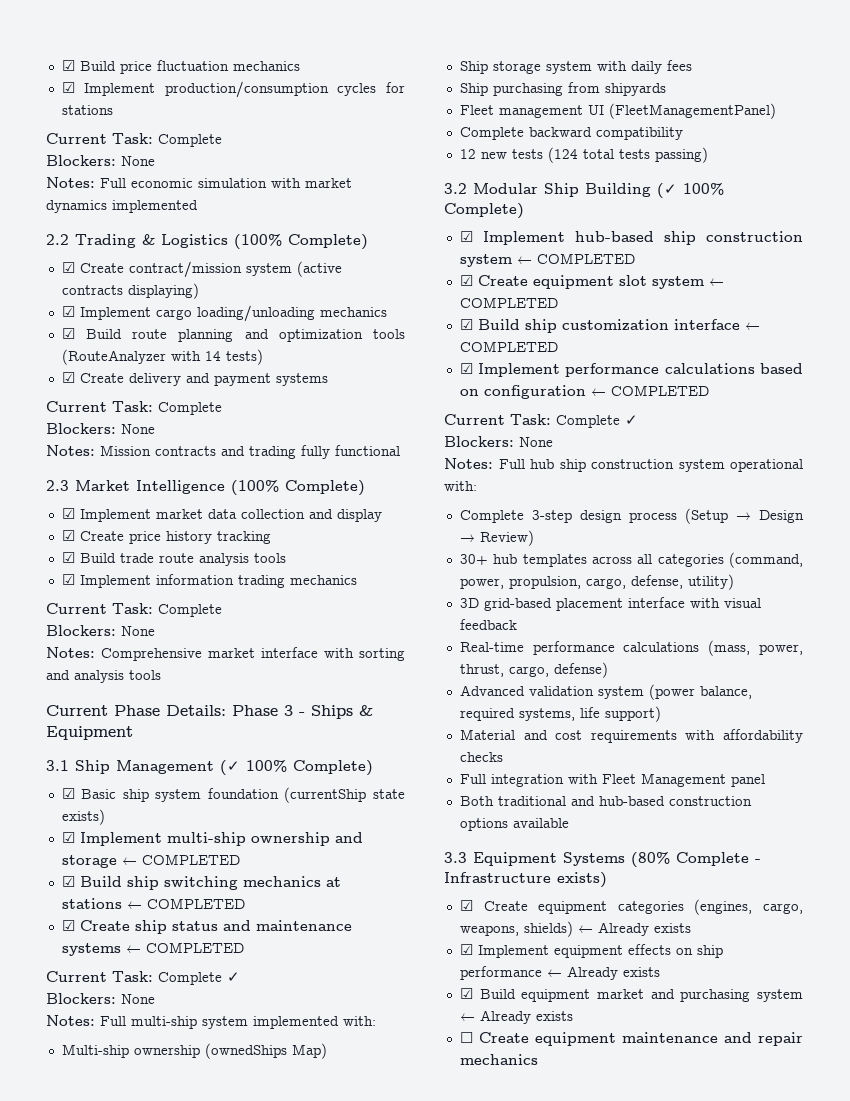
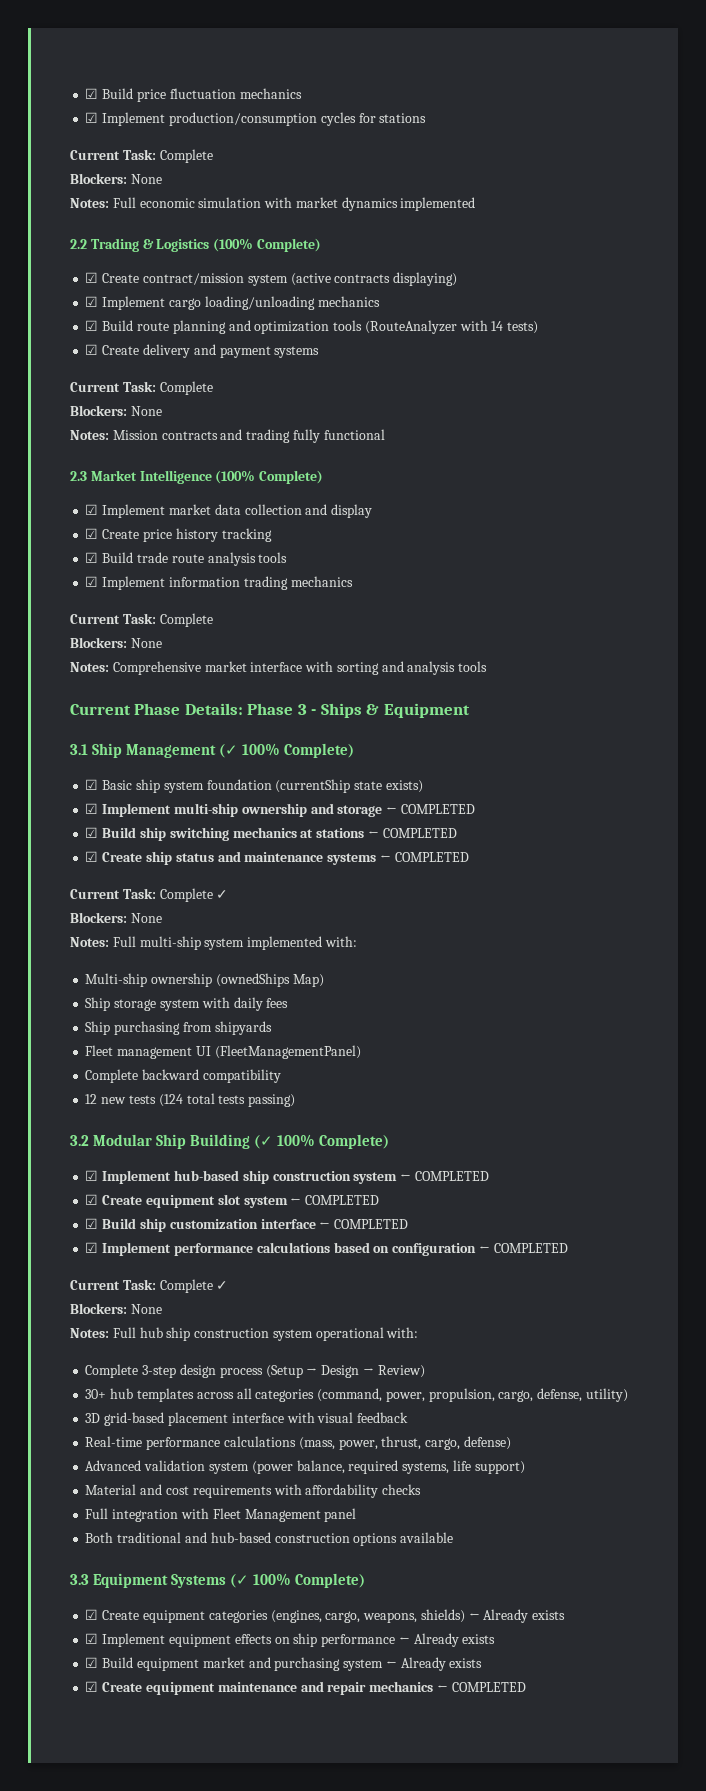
- 3.3 Equipment Systems (80% Complete - Infrastructure exists)
+ 3.3 Equipment Systems (✓ 100% Complete)
- ☐ Create equipment maintenance and repair mechanics
+ ☑ Create equipment maintenance and repair mechanics ← COMPLETED

